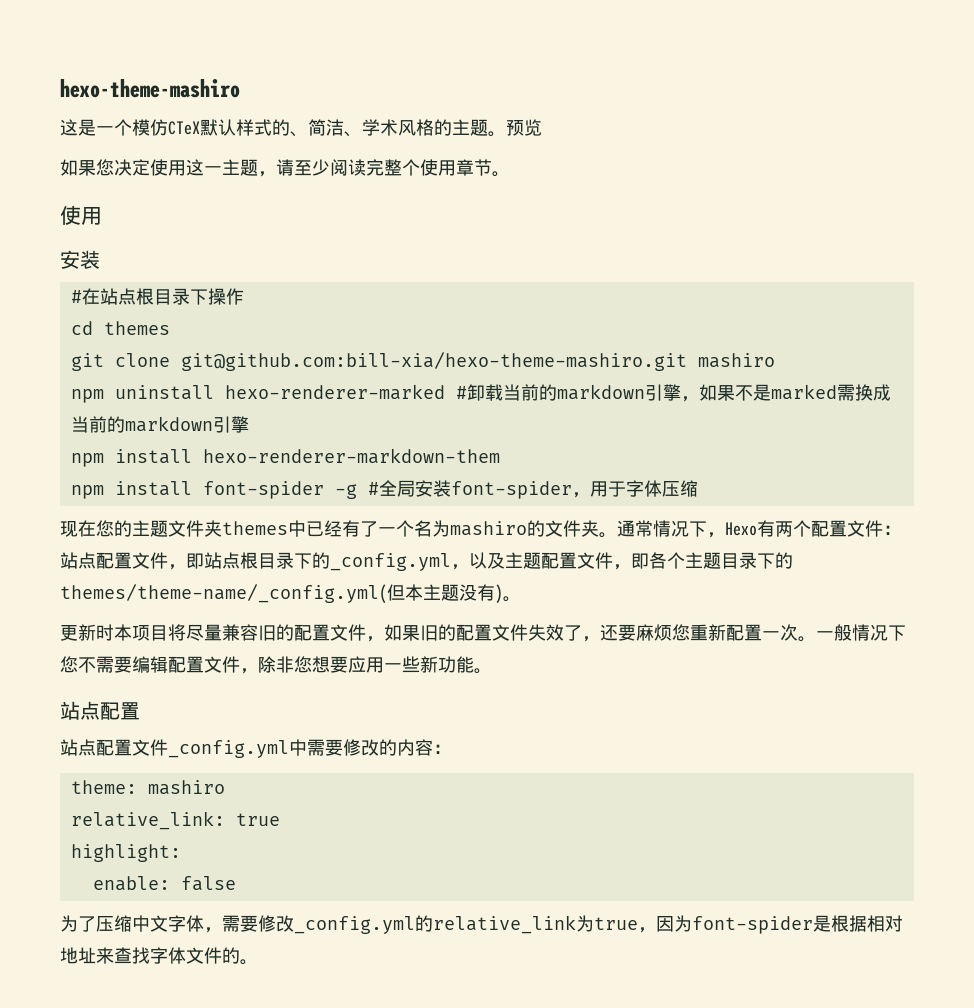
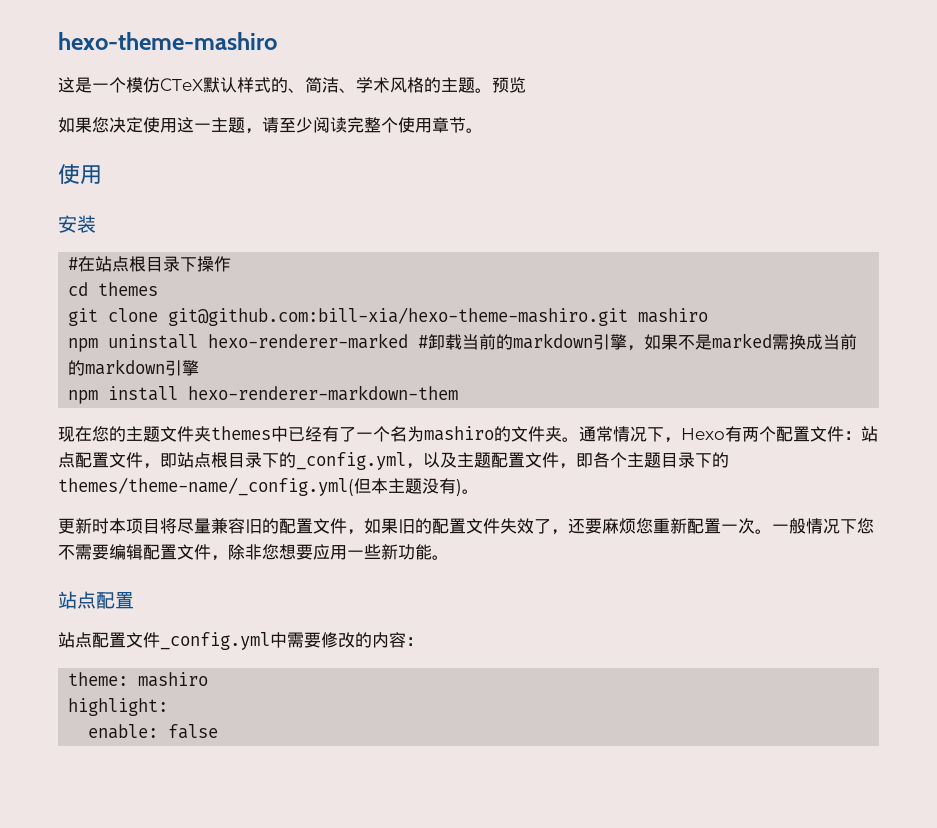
- npm install font-spider -g #全局安装font-spider，用于字体压缩
- relative_link: true
- 为了压缩中文字体，需要修改_config.yml的relative_link为true，因为font-spider是根据相对地址来查找字体文件的。

